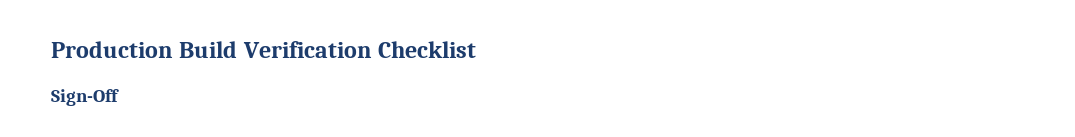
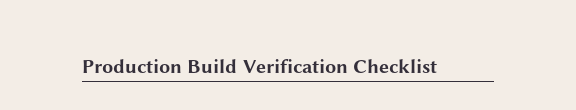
- Sign-Off

